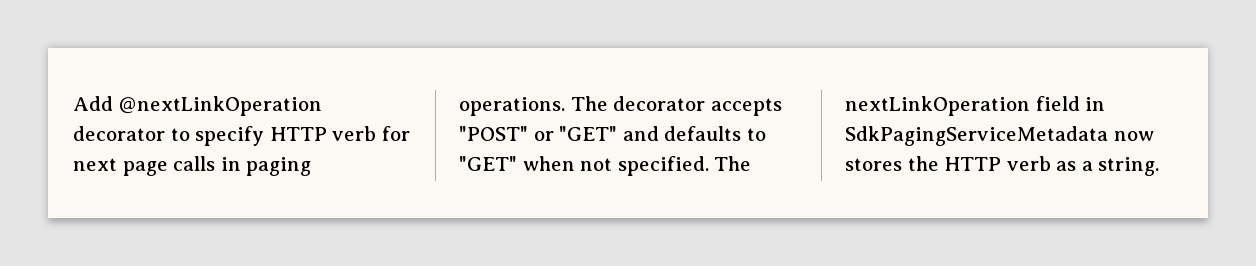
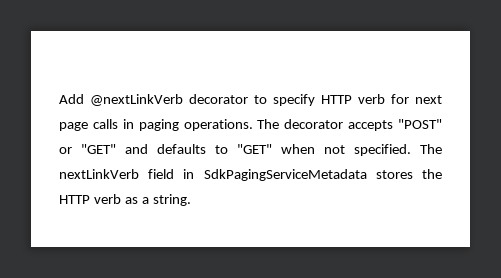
- Add @nextLinkOperation decorator to specify HTTP verb for next page calls in paging operations.
+ Add @nextLinkVerb decorator to specify HTTP verb for next page calls in paging operations.
- The nextLinkOperation field in SdkPagingServiceMetadata now stores the HTTP verb as a string.
+ The nextLinkVerb field in SdkPagingServiceMetadata stores the HTTP verb as a string.

